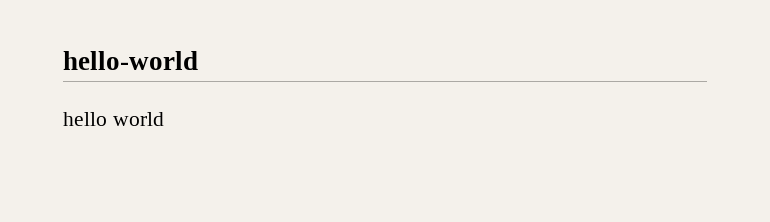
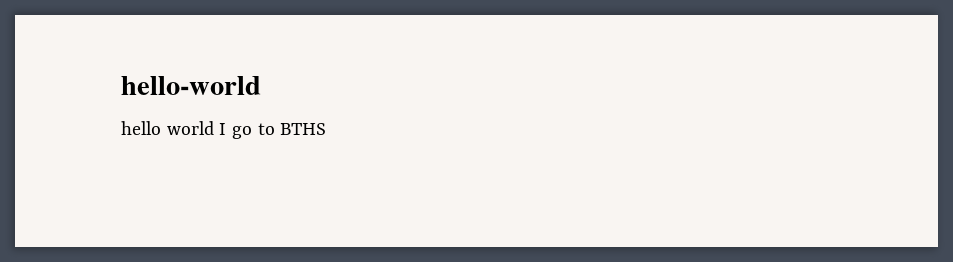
- hello world
+ hello world I go to BTHS

